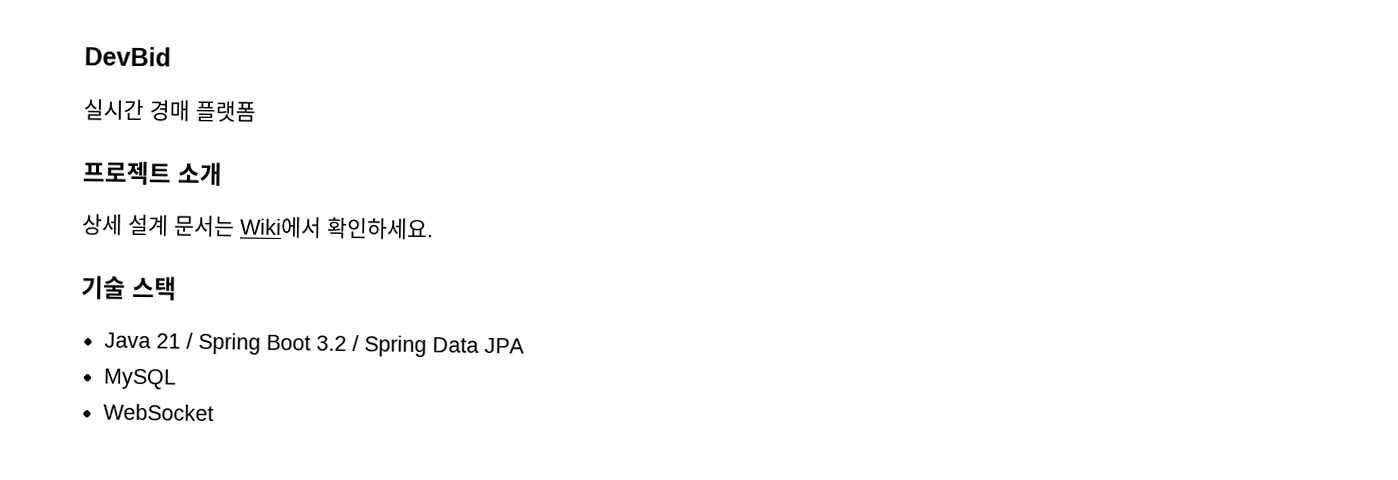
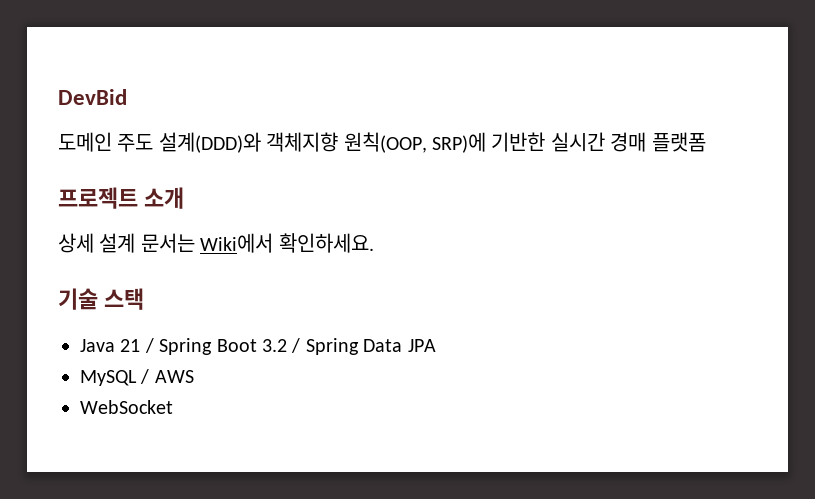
- 실시간 경매 플랫폼
+ 도메인 주도 설계(DDD)와 객체지향 원칙(OOP, SRP)에 기반한 실시간 경매 플랫폼
- MySQL
+ MySQL / AWS

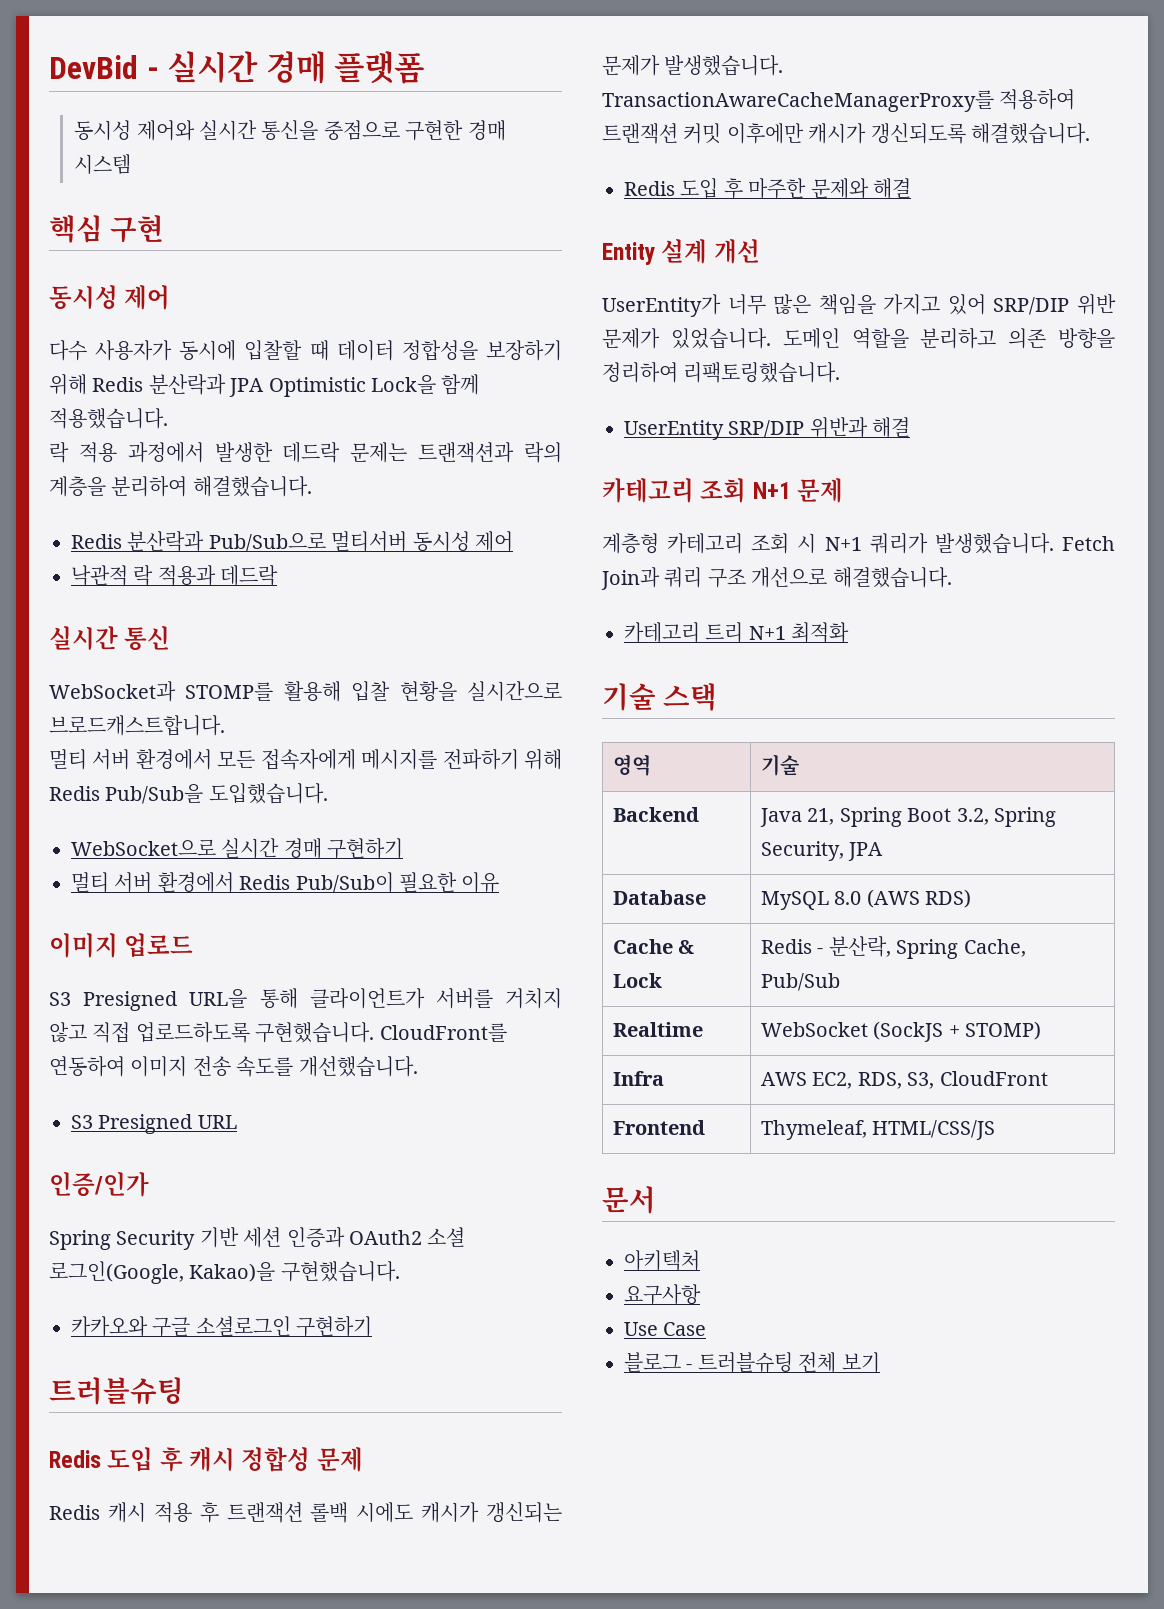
- DevBid
- 도메인 주도 설계(DDD)와 객체지향 원칙(OOP, SRP)에 기반한 실시간 경매 플랫폼
- 프로젝트 소개
- 상세 설계 문서는 Wiki에서 확인하세요.
+ DevBid - 실시간 경매 플랫폼
+ 동시성 제어와 실시간 통신을 중점으로 구현한 경매 시스템
+ 핵심 구현
+ 동시성 제어
+ 다수 사용자가 동시에 입찰할 때 데이터 정합성을 보장하기 위해 Redis 분산락과 JPA Optimistic Lock을 함께 적용했습니다.
+ 락 적용 과정에서 발생한 데드락 문제는 트랜잭션과 락의 계층을 분리하여 해결했습니다.
+ Redis 분산락과 Pub/Sub으로 멀티서버 동시성 제어
+ 낙관적 락 적용과 데드락
+ 실시간 통신
+ WebSocket과 STOMP를 활용해 입찰 현황을 실시간으로 브로드캐스트합니다.
+ 멀티 서버 환경에서 모든 접속자에게 메시지를 전파하기 위해 Redis Pub/Sub을 도입했습니다.
+ WebSocket으로 실시간 경매 구현하기
+ 멀티 서버 환경에서 Redis Pub/Sub이 필요한 이유
+ 이미지 업로드
+ S3 Presigned URL을 통해 클라이언트가 서버를 거치지 않고 직접 업로드하도록 구현했습니다. CloudFront를 연동하여 이미지 전송 속도를 개선했습니다.
+ S3 Presigned URL
+ 인증/인가
+ Spring Security 기반 세션 인증과 OAuth2 소셜 로그인(Google, Kakao)을 구현했습니다.
+ 카카오와 구글 소셜로그인 구현하기
+ 트러블슈팅
+ Redis 도입 후 캐시 정합성 문제
+ Redis 캐시 적용 후 트랜잭션 롤백 시에도 캐시가 갱신되는 문제가 발생했습니다. TransactionAwareCacheManagerProxy를 적용하여 트랜잭션 커밋 이후에만 캐시가 갱신되도록 해결했습니다.
+ Redis 도입 후 마주한 문제와 해결
+ Entity 설계 개선
+ UserEntity가 너무 많은 책임을 가지고 있어 SRP/DIP 위반 문제가 있었습니다. 도메인 역할을 분리하고 의존 방향을 정리하여 리팩토링했습니다.
+ UserEntity SRP/DIP 위반과 해결
+ 카테고리 조회 N+1 문제
+ 계층형 카테고리 조회 시 N+1 쿼리가 발생했습니다. Fetch Join과 쿼리 구조 개선으로 해결했습니다.
+ 카테고리 트리 N+1 최적화
  기술 스택
- Java 21 / Spring Boot 3.2 / Spring Data JPA
- MySQL / AWS
- WebSocket
+ 영역 | 기술
+ Backend | Java 21, Spring Boot 3.2, Spring Security, JPA
+ Database | MySQL 8.0 (AWS RDS)
+ Cache & Lock | Redis - 분산락, Spring Cache, Pub/Sub
+ Realtime | WebSocket (SockJS + STOMP)
+ Infra | AWS EC2, RDS, S3, CloudFront
+ Frontend | Thymeleaf, HTML/CSS/JS
+ 문서
+ 아키텍처
+ 요구사항
+ Use Case
+ 블로그 - 트러블슈팅 전체 보기

